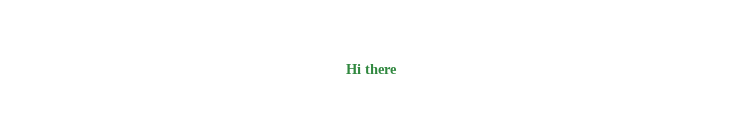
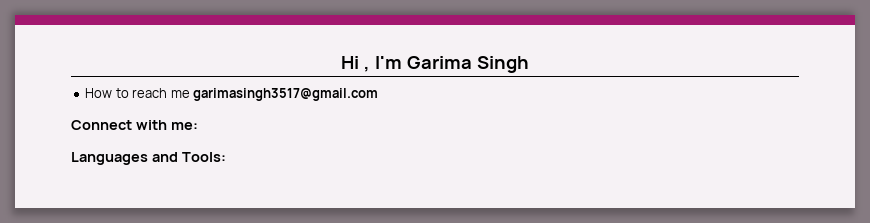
- Hi there
+ Hi , I'm Garima Singh
+ How to reach me garimasingh3517@gmail.com
+ Connect with me:
+ Languages and Tools:

